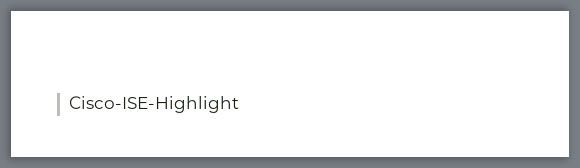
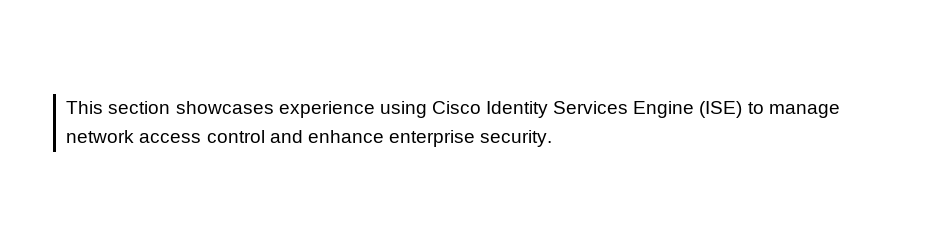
- Cisco-ISE-Highlight
+ This section showcases experience using Cisco Identity Services Engine (ISE) to manage network access control and enhance enterprise security.

